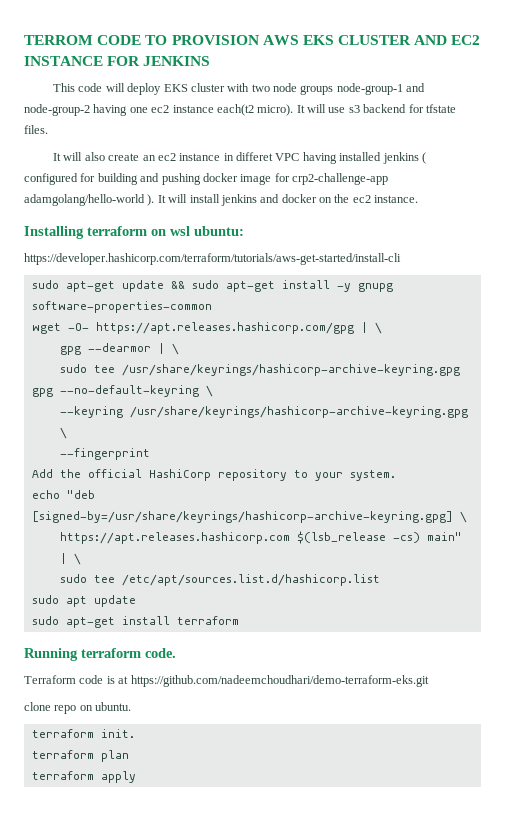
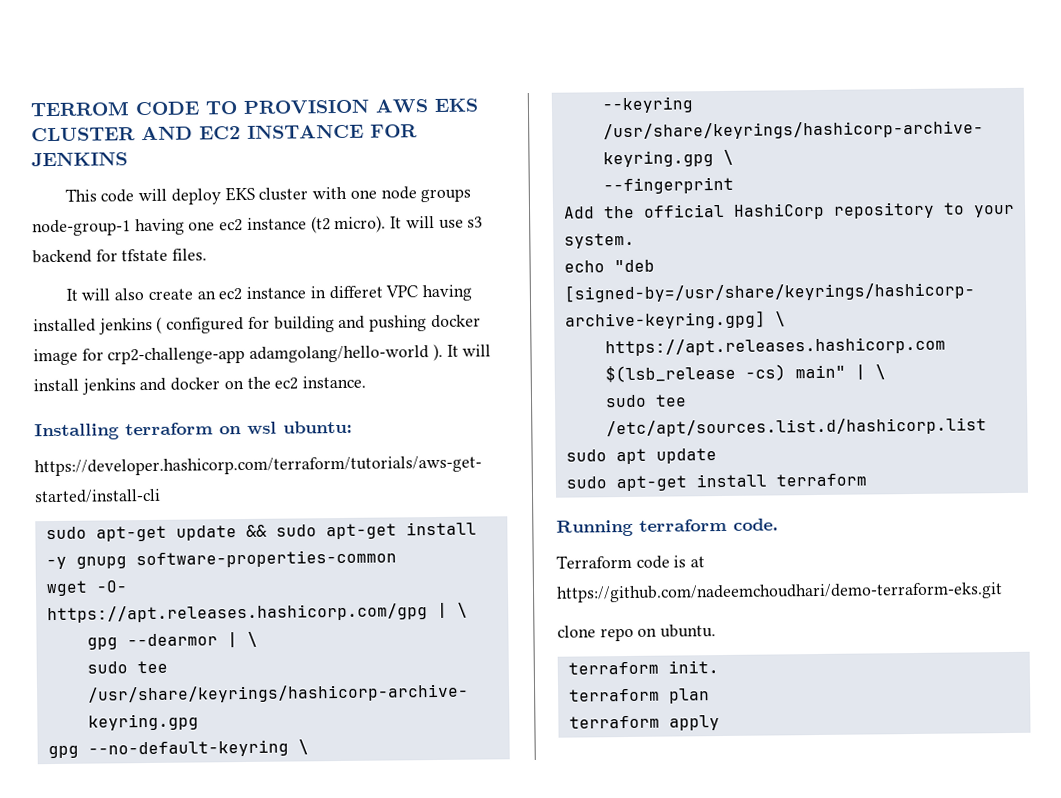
- This code will deploy EKS cluster with two node groups node-group-1 and node-group-2 having one ec2 instance each(t2 micro).
+ This code will deploy EKS cluster with one node groups node-group-1 having one ec2 instance (t2 micro).

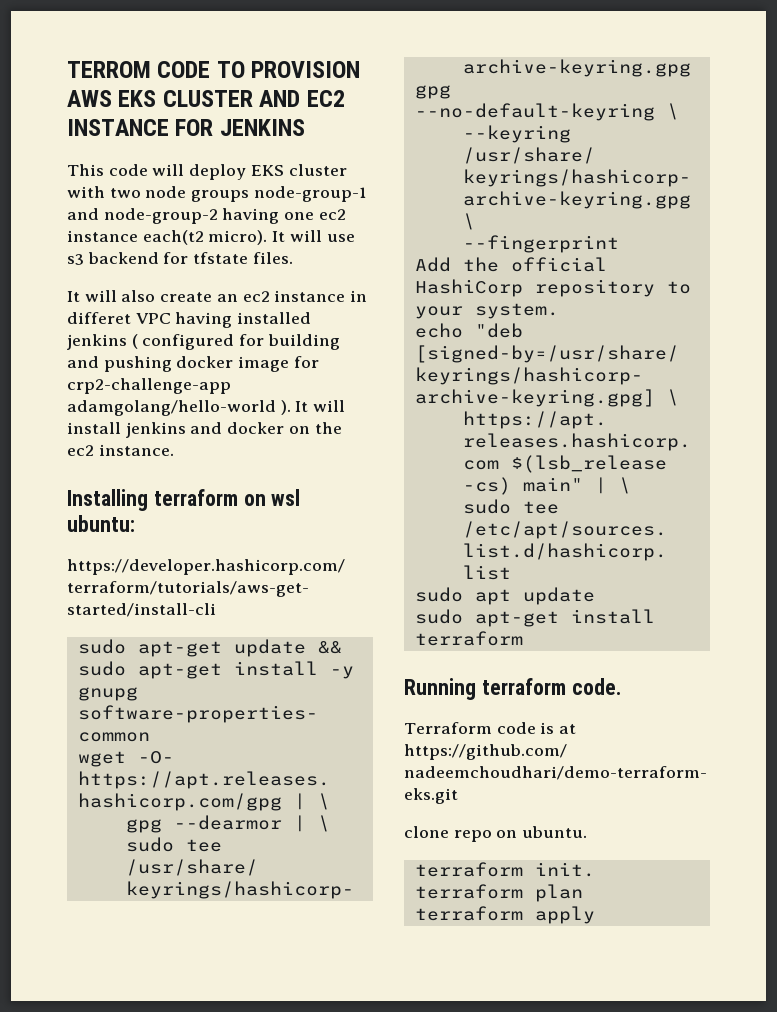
- This code will deploy EKS cluster with one node groups node-group-1 having one ec2 instance (t2 micro).
+ This code will deploy EKS cluster with two node groups node-group-1 and node-group-2 having one ec2 instance each(t2 micro).

